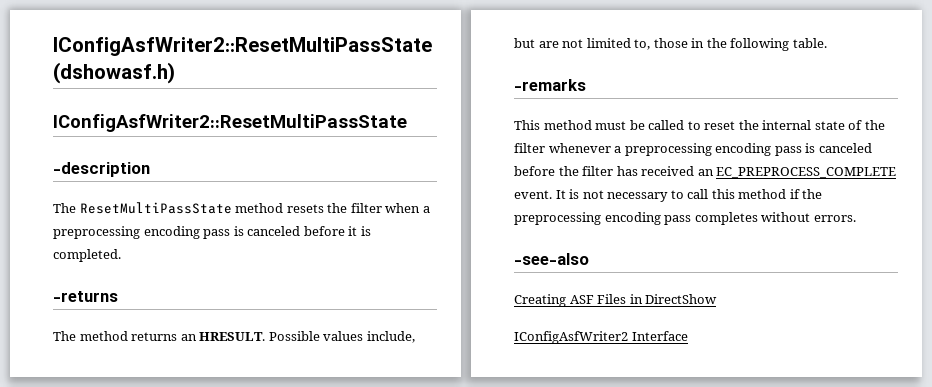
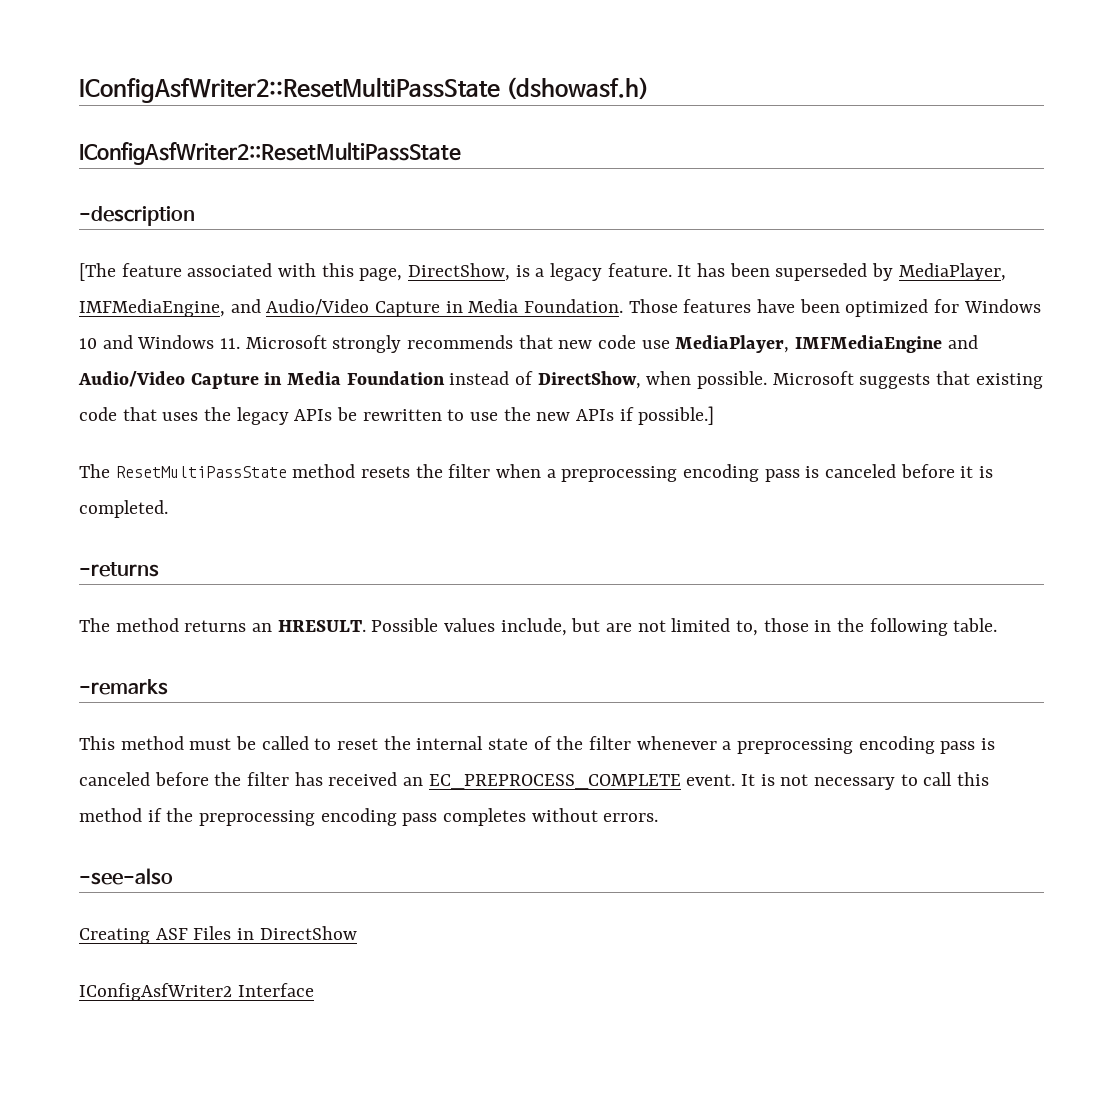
+ [The feature associated with this page, DirectShow, is a legacy feature. It has been superseded by MediaPlayer, IMFMediaEngine, and Audio/Video Capture in Media Foundation. Those features have been optimized for Windows 10 and Windows 11. Microsoft strongly recommends that new code use MediaPlayer, IMFMediaEngine and Audio/Video Capture in Media Foundation instead of DirectShow, when possible. Microsoft suggests that existing code that uses the legacy APIs be rewritten to use the new APIs if possible.]

